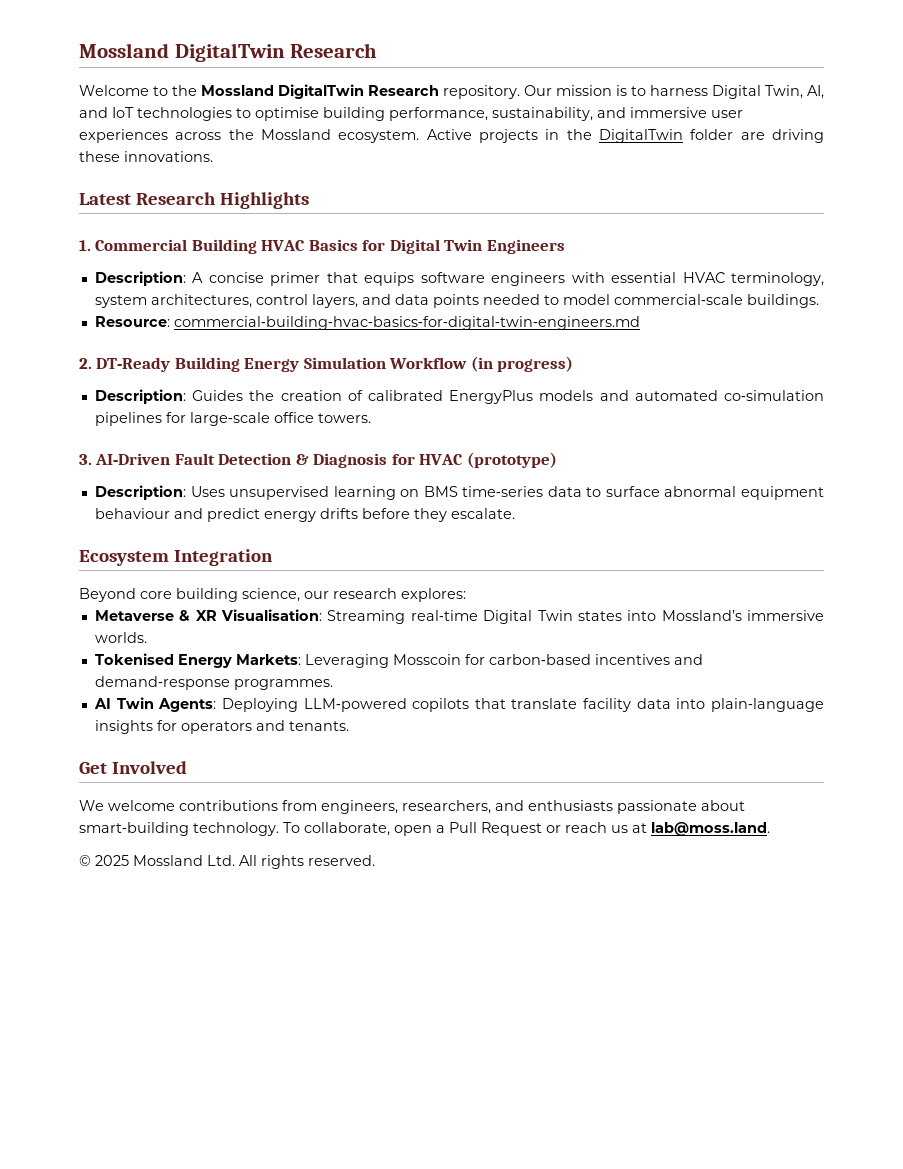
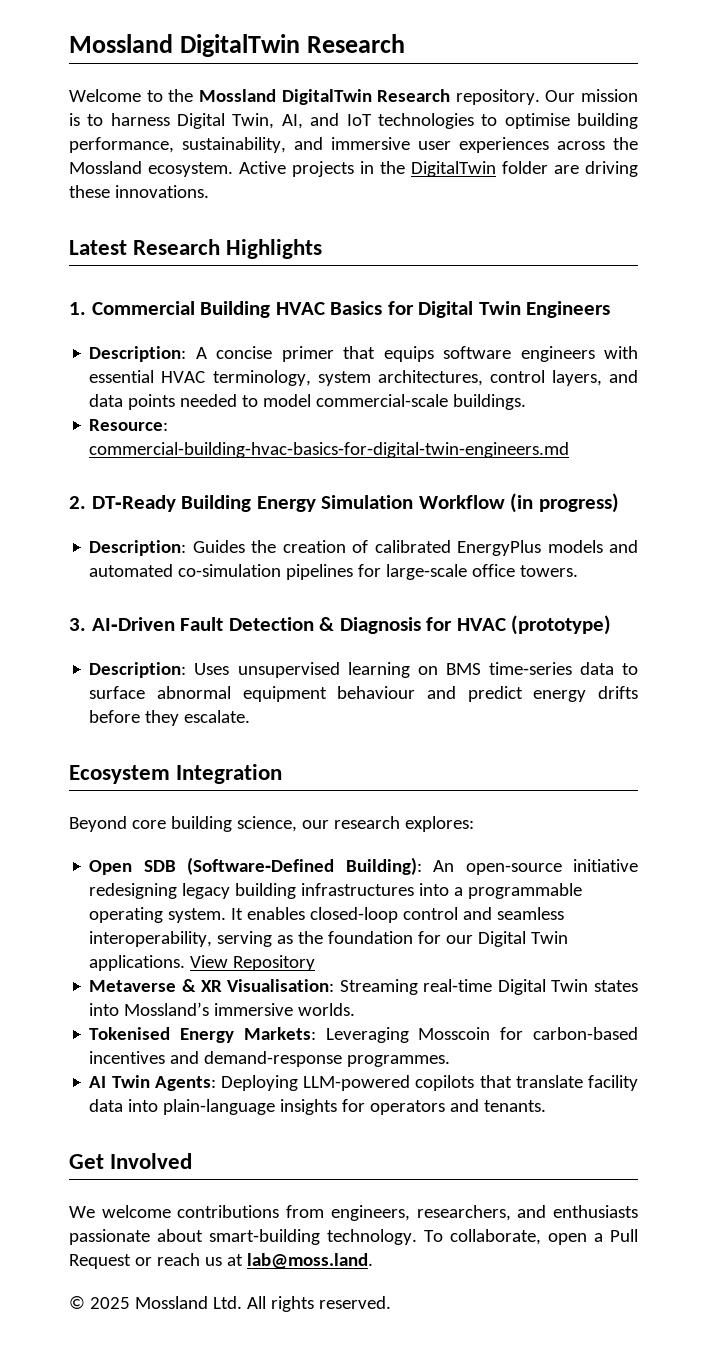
+ Open SDB (Software‑Defined Building): An open‑source initiative redesigning legacy building infrastructures into a programmable operating system. It enables closed‑loop control and seamless interoperability, serving as the foundation for our Digital Twin applications. View Repository

